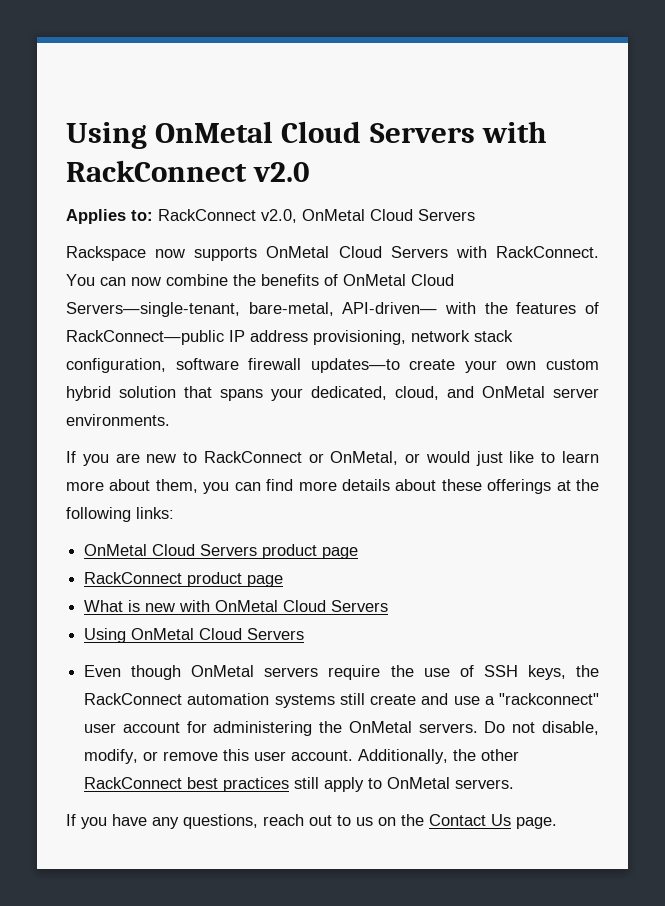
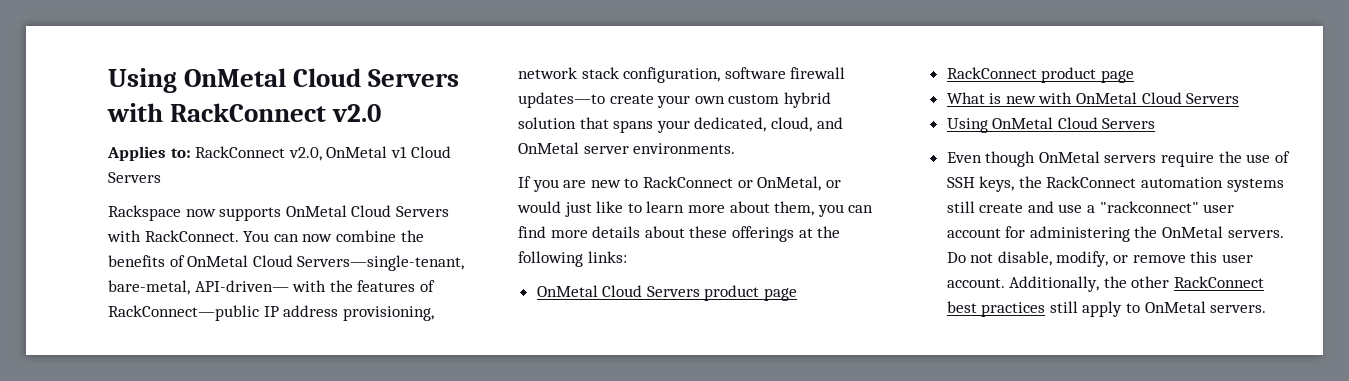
- Applies to: RackConnect v2.0, OnMetal Cloud Servers
+ Applies to: RackConnect v2.0, OnMetal v1 Cloud Servers
- If you have any questions, reach out to us on the Contact Us page.

